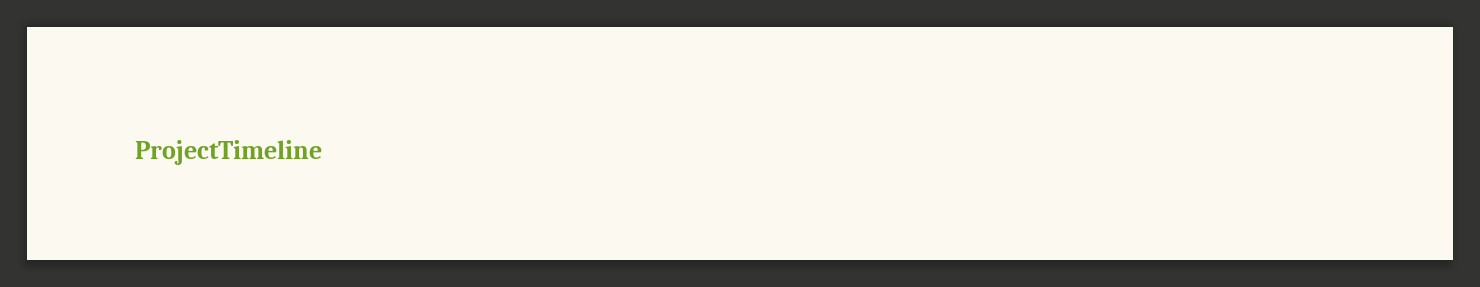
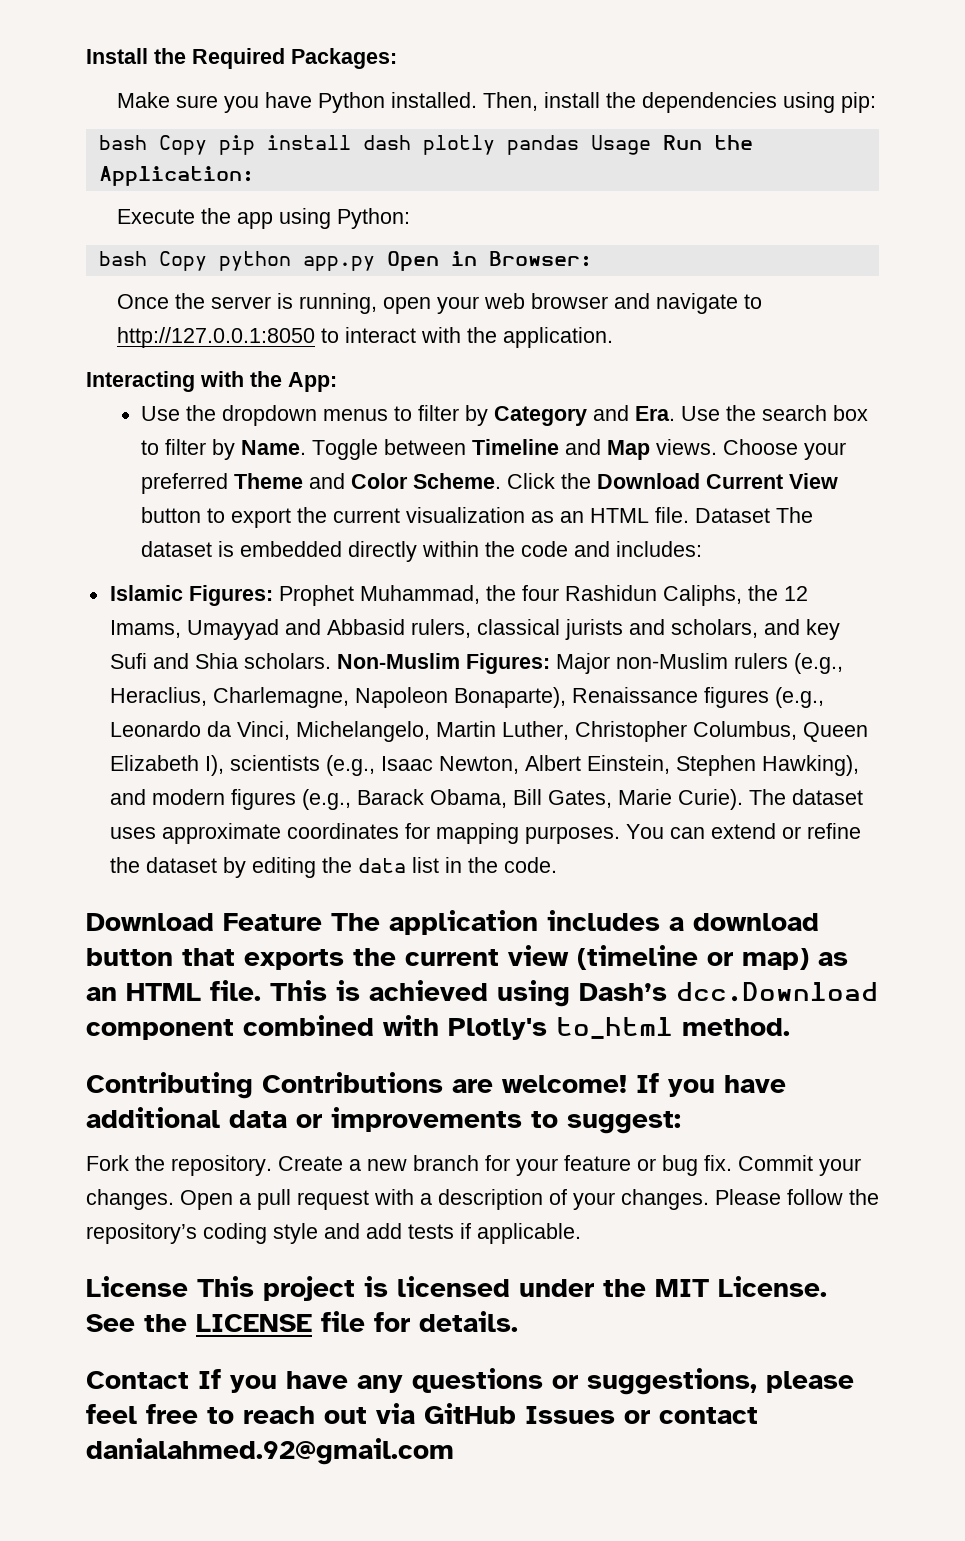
- ProjectTimeline
+ Install the Required Packages:
+ Make sure you have Python installed. Then, install the dependencies using pip:
+ bash Copy pip install dash plotly pandas Usage Run the Application:
+ Execute the app using Python:
+ bash Copy python app.py Open in Browser:
+ Once the server is running, open your web browser and navigate to http://127.0.0.1:8050 to interact with the application.
+ Interacting with the App:
+ Use the dropdown menus to filter by Category and Era. Use the search box to filter by Name. Toggle between Timeline and Map views. Choose your preferred Theme and Color Scheme. Click the Download Current View button to export the current visualization as an HTML file. Dataset The dataset is embedded directly within the code and includes:
+ Islamic Figures: Prophet Muhammad, the four Rashidun Caliphs, the 12 Imams, Umayyad and Abbasid rulers, classical jurists and scholars, and key Sufi and Shia scholars. Non‑Muslim Figures: Major non‑Muslim rulers (e.g., Heraclius, Charlemagne, Napoleon Bonaparte), Renaissance figures (e.g., Leonardo da Vinci, Michelangelo, Martin Luther, Christopher Columbus, Queen Elizabeth I), scientists (e.g., Isaac Newton, Albert Einstein, Stephen Hawking), and modern figures (e.g., Barack Obama, Bill Gates, Marie Curie). The dataset uses approximate coordinates for mapping purposes. You can extend or refine the dataset by editing the data list in the code.
+ Download Feature The application includes a download button that exports the current view (timeline or map) as an HTML file. This is achieved using Dash’s dcc.Download component combined with Plotly's to_html method.
+ Contributing Contributions are welcome! If you have additional data or improvements to suggest:
+ Fork the repository. Create a new branch for your feature or bug fix. Commit your changes. Open a pull request with a description of your changes. Please follow the repository’s coding style and add tests if applicable.
+ License This project is licensed under the MIT License. See the LICENSE file for details.
+ Contact If you have any questions or suggestions, please feel free to reach out via GitHub Issues or contact danialahmed.92@gmail.com

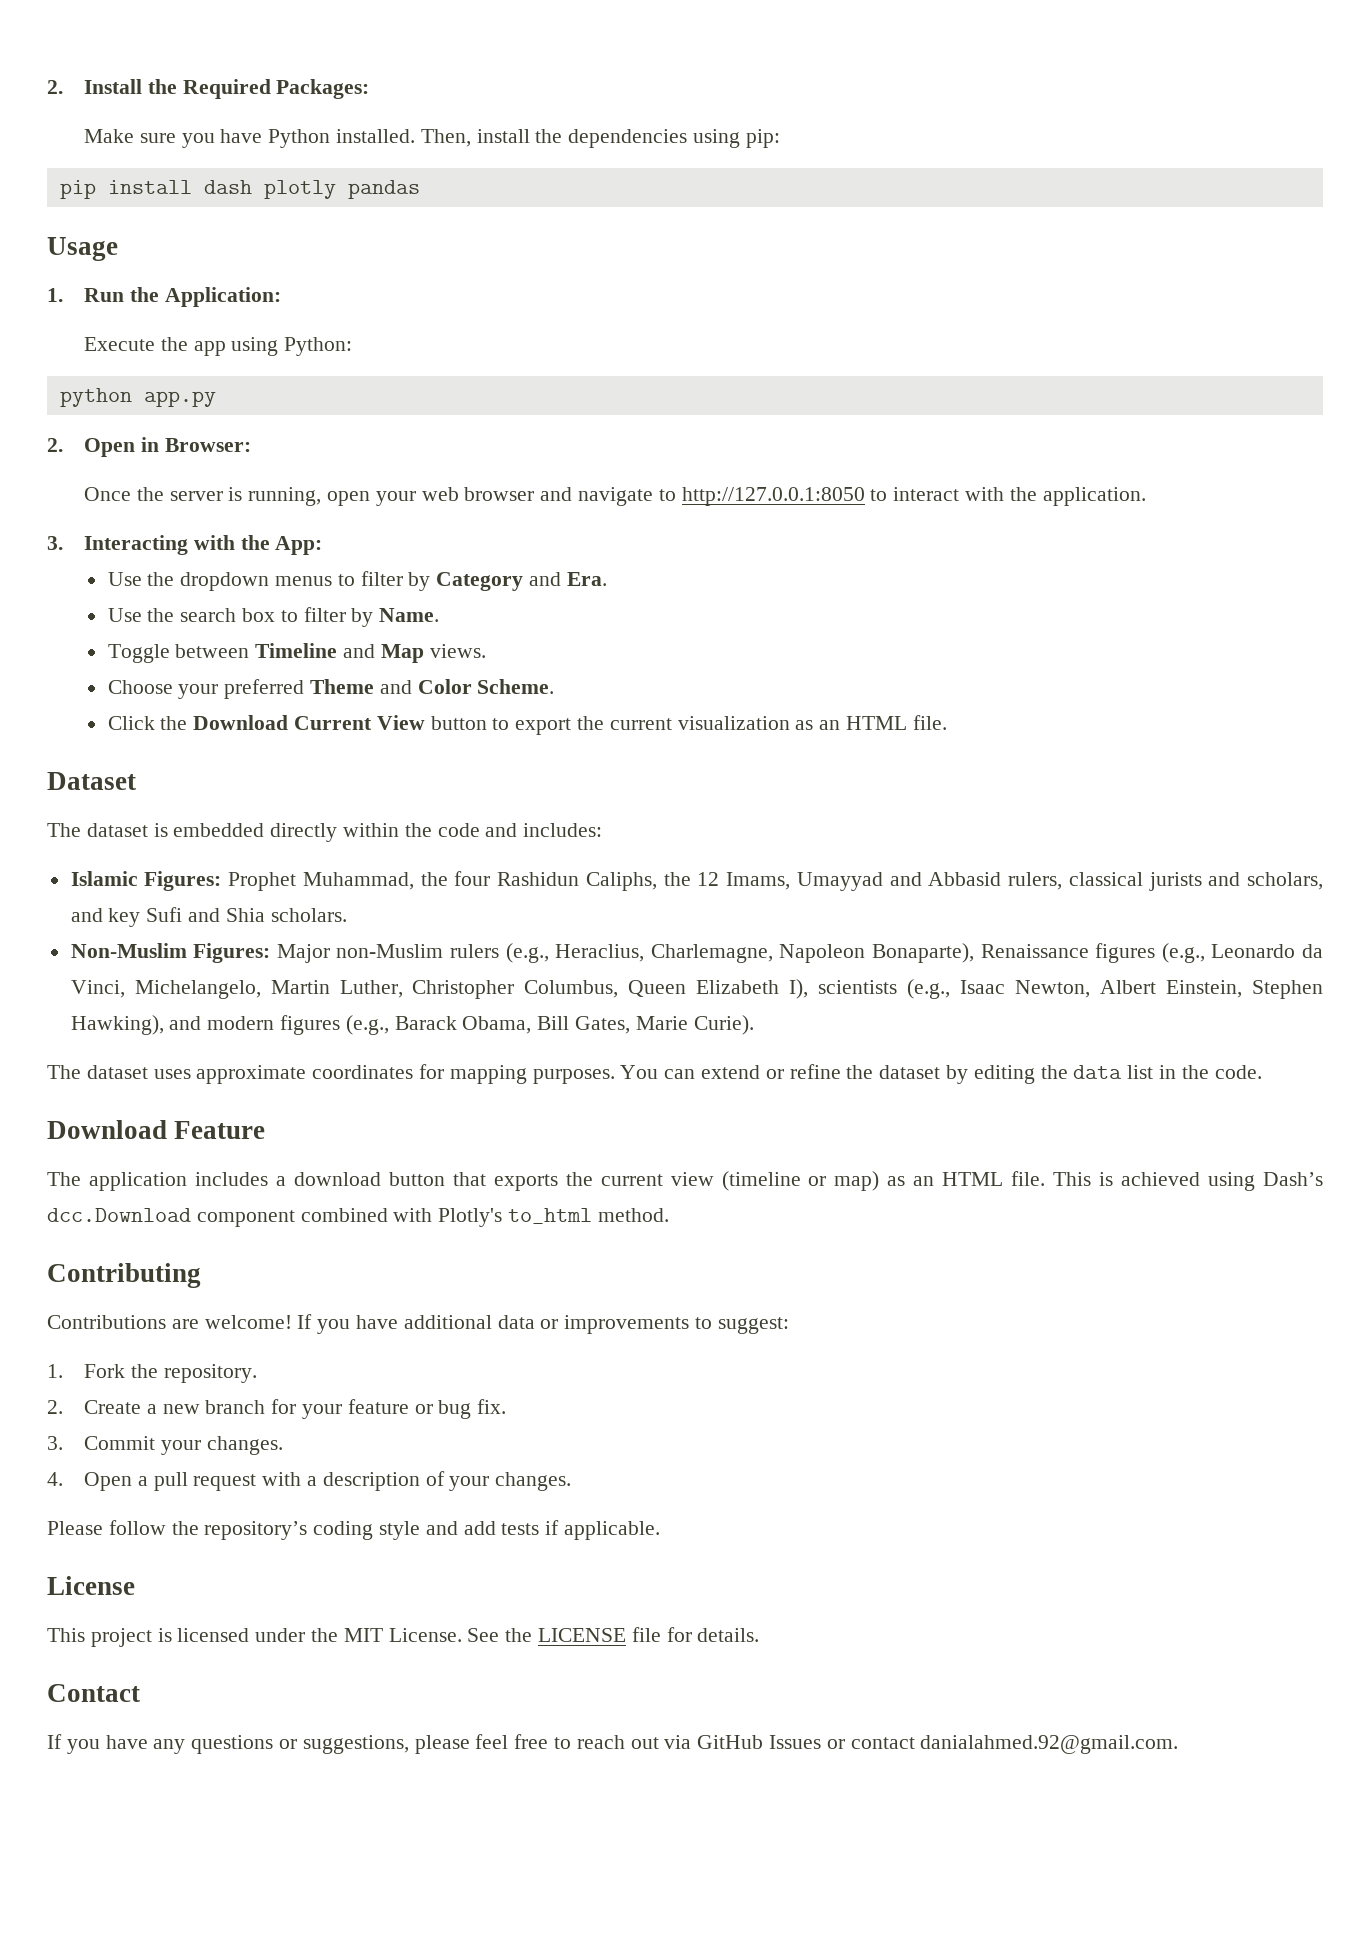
- Install the Required Packages:
+ 2. Install the Required Packages:
- bash Copy pip install dash plotly pandas Usage Run the Application:
+ pip install dash plotly pandas
+ Usage
+ 1. Run the Application:
- bash Copy python app.py Open in Browser:
+ python app.py
+ 2. Open in Browser:
- Interacting with the App:
+ 3. Interacting with the App:
- Use the dropdown menus to filter by Category and Era. Use the search box to filter by Name. Toggle between Timeline and Map views. Choose your preferred Theme and Color Scheme. Click the Download Current View button to export the current visualization as an HTML file. Dataset The dataset is embedded directly within the code and includes:
+ Use the dropdown menus to filter by Category and Era.
+ Use the search box to filter by Name.
+ Toggle between Timeline and Map views.
+ Choose your preferred Theme and Color Scheme.
+ Click the Download Current View button to export the current visualization as an HTML file.
+ Dataset
+ The dataset is embedded directly within the code and includes:
- Prophet Muhammad, the four Rashidun Caliphs, the 12 Imams, Umayyad and Abbasid rulers, classical jurists and scholars, and key Sufi and Shia scholars. Non‑Muslim Figures:
+ Prophet Muhammad, the four Rashidun Caliphs, the 12 Imams, Umayyad and Abbasid rulers, classical jurists and scholars, and key Sufi and Shia scholars.
+ Non‑Muslim Figures:
- Major non‑Muslim rulers (e.g., Heraclius, Charlemagne, Napoleon Bonaparte), Renaissance figures (e.g., Leonardo da Vinci, Michelangelo, Martin Luther, Christopher Columbus, Queen Elizabeth I), scientists (e.g., Isaac Newton, Albert Einstein, Stephen Hawking), and modern figures (e.g., Barack Obama, Bill Gates, Marie Curie). The dataset uses approximate coordinates for mapping purposes.
+ Major non‑Muslim rulers (e.g., Heraclius, Charlemagne, Napoleon Bonaparte), Renaissance figures (e.g., Leonardo da Vinci, Michelangelo, Martin Luther, Christopher Columbus, Queen Elizabeth I), scientists (e.g., Isaac Newton, Albert Einstein, Stephen Hawking), and modern figures (e.g., Barack Obama, Bill Gates, Marie Curie).
+ The dataset uses approximate coordinates for mapping purposes.
- Download Feature The application includes a download button that exports the current view (timeline or map) as an HTML file.
+ Download Feature
+ The application includes a download button that exports the current view (timeline or map) as an HTML file.
- Contributing Contributions are welcome!
+ Contributing
+ Contributions are welcome!
- Fork the repository. Create a new branch for your feature or bug fix. Commit your changes. Open a pull request with a description of your changes. Please follow the repository’s coding style and add tests if applicable.
+ 1. Fork the repository.
+ 2. Create a new branch for your feature or bug fix.
+ 3. Commit your changes.
+ 4. Open a pull request with a description of your changes.
+ Please follow the repository’s coding style and add tests if applicable.
- License This project is licensed under the MIT License.
+ License
+ This project is licensed under the MIT License.
- Contact If you have any questions or suggestions, please feel free to reach out via GitHub Issues or contact danialahmed.92@gmail.com
+ Contact
+ If you have any questions or suggestions, please feel free to reach out via GitHub Issues or contact danialahmed.92@gmail.com.

